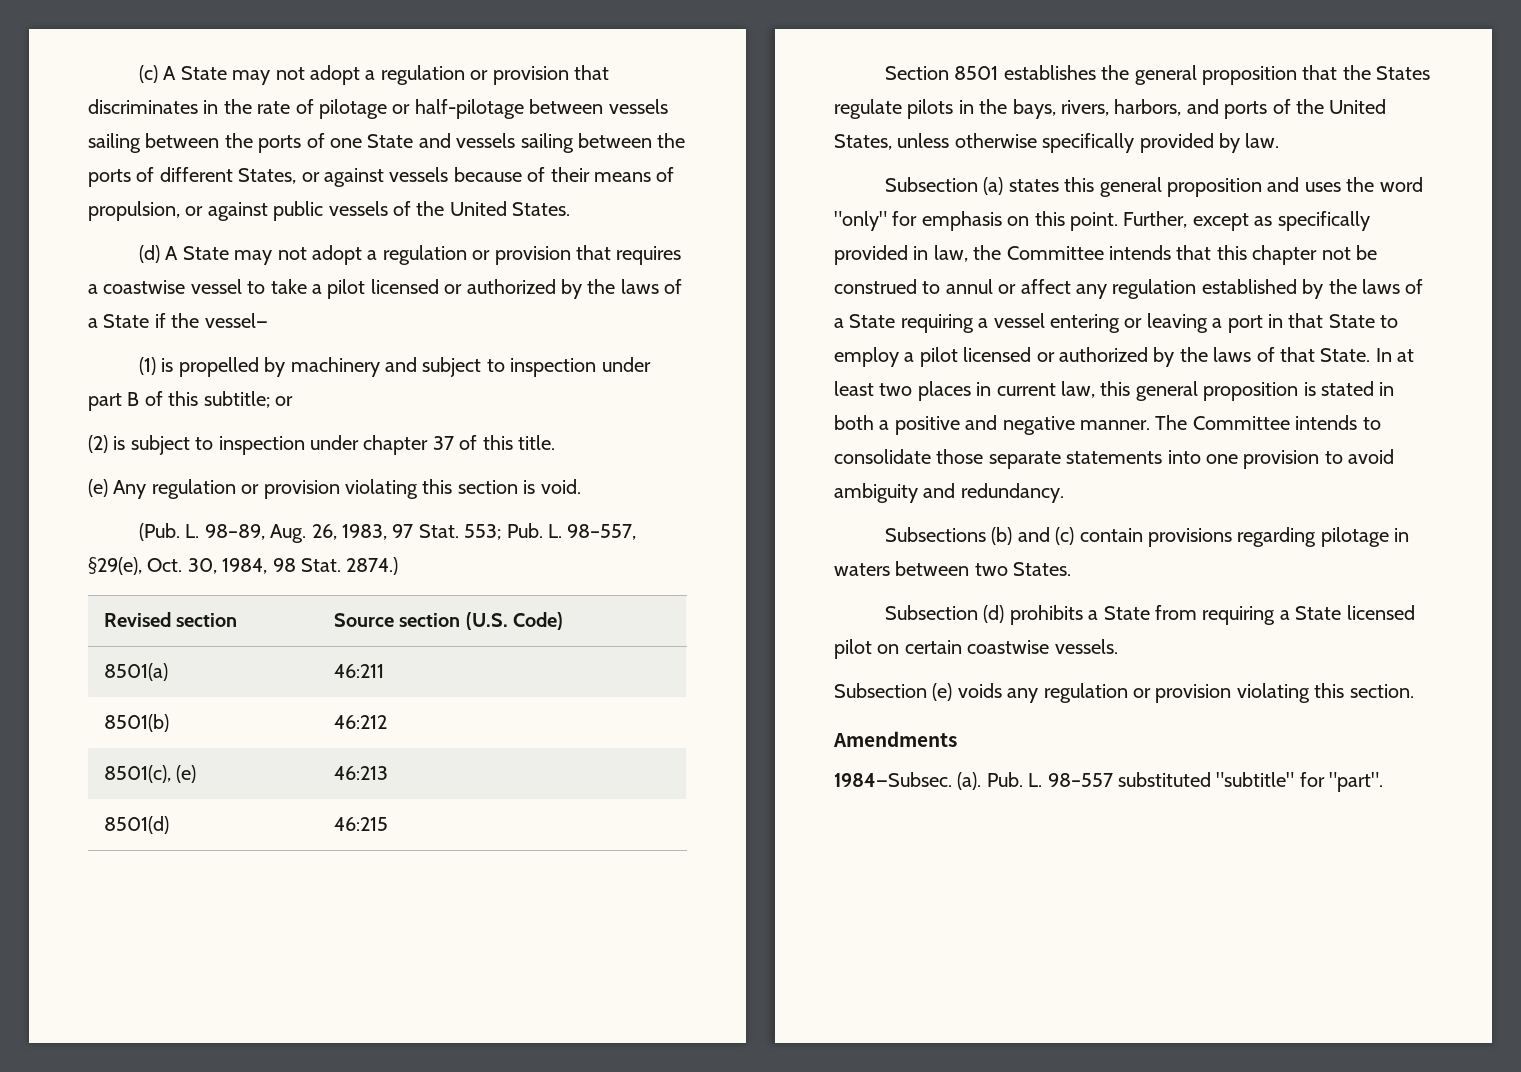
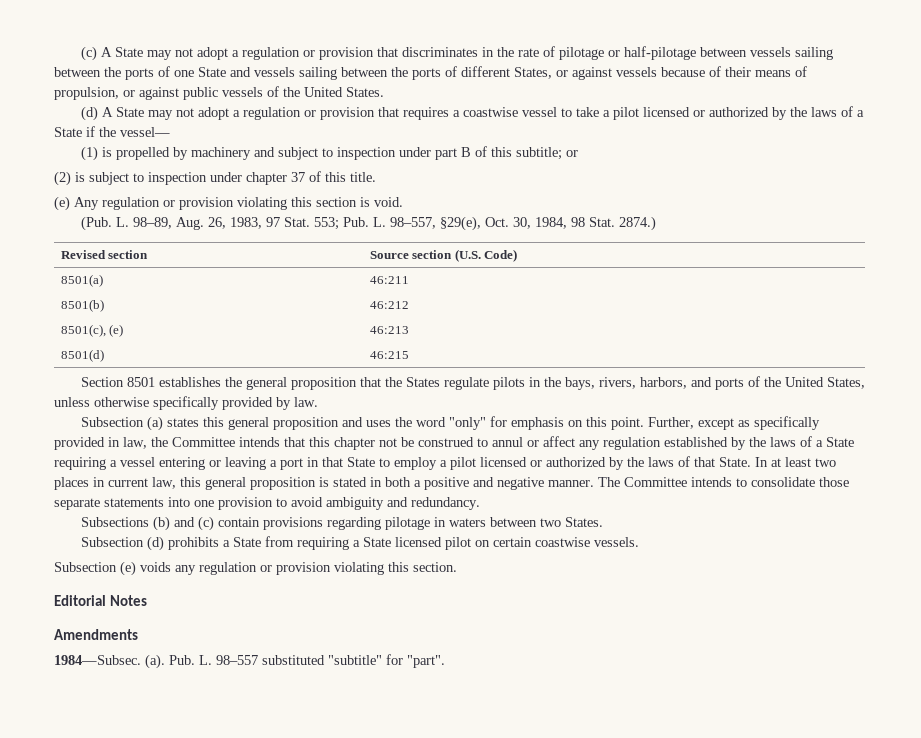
+ Editorial Notes

